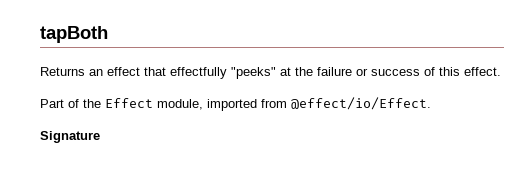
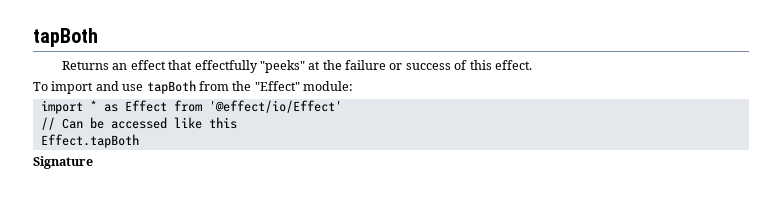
- Part of the Effect module, imported from @effect/io/Effect.
+ To import and use tapBoth from the "Effect" module:
+ import * as Effect from '@effect/io/Effect'
+ // Can be accessed like this
+ Effect.tapBoth

